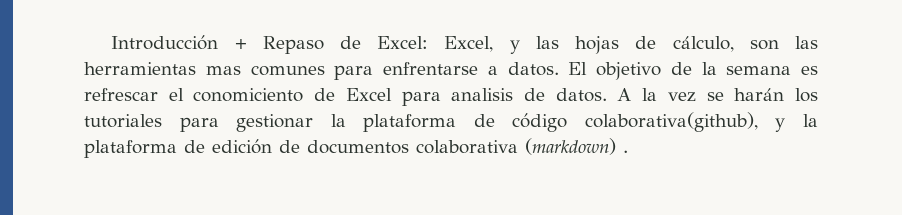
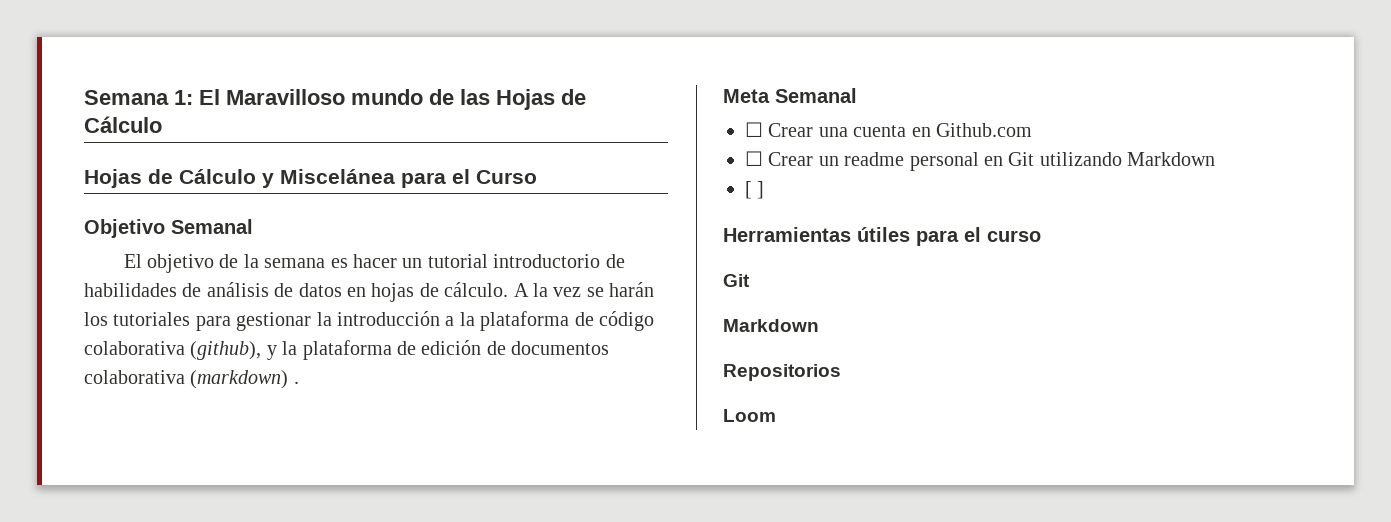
- Introducción + Repaso de Excel: Excel, y las hojas de cálculo, son las herramientas mas comunes para enfrentarse a datos. El objetivo de la semana es refrescar el conomiciento de Excel para analisis de datos.
+ Semana 1: El Maravilloso mundo de las Hojas de Cálculo
+ Hojas de Cálculo y Miscelánea para el Curso
+ Objetivo Semanal
+ El objetivo de la semana es hacer un tutorial introductorio de habilidades de análisis de datos en hojas de cálculo.
- A la vez se harán los tutoriales para gestionar la plataforma de código colaborativa(github), y la plataforma de edición de documentos colaborativa (markdown) .
+ A la vez se harán los tutoriales para gestionar la introducción a la plataforma de código colaborativa (github), y la plataforma de edición de documentos colaborativa (markdown) .
+ Meta Semanal
+ ☐ Crear una cuenta en Github.com
+ ☐ Crear un readme personal en Git utilizando Markdown
+ [ ]
+ Herramientas útiles para el curso
+ Git
+ Markdown
+ Repositorios
+ Loom

